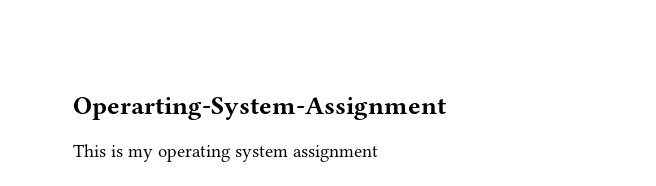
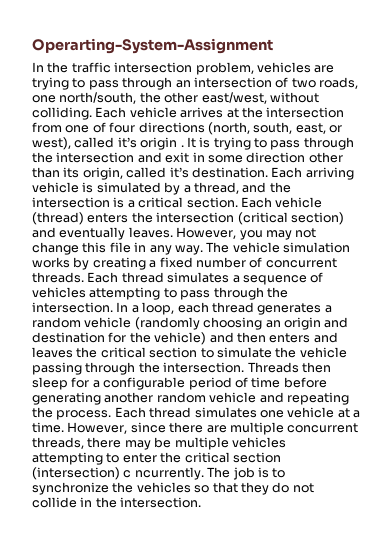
- This is my operating system assignment
+ In the traffic intersection problem, vehicles are trying to pass through an intersection of two roads, one north/south, the other east/west, without colliding. Each vehicle arrives at the intersection from one of four directions (north, south, east, or west), called it’s origin . It is trying to pass through the intersection and exit in some direction other than its origin, called it’s destination. Each arriving vehicle is simulated by a thread, and the intersection is a critical section. Each vehicle (thread) enters the intersection (critical section) and eventually leaves. However, you may not change this file in any way. The vehicle simulation works by creating a fixed number of concurrent threads. Each thread simulates a sequence of vehicles attempting to pass through the intersection. In a loop, each thread generates a random vehicle (randomly choosing an origin and destination for the vehicle) and then enters and leaves the critical section to simulate the vehicle passing through the intersection. Threads then sleep for a configurable period of time before generating another random vehicle and repeating the process. Each thread simulates one vehicle at a time. However, since there are multiple concurrent threads, there may be multiple vehicles attempting to enter the critical section (intersection) c ncurrently. The job is to synchronize the vehicles so that they do not collide in the intersection.

